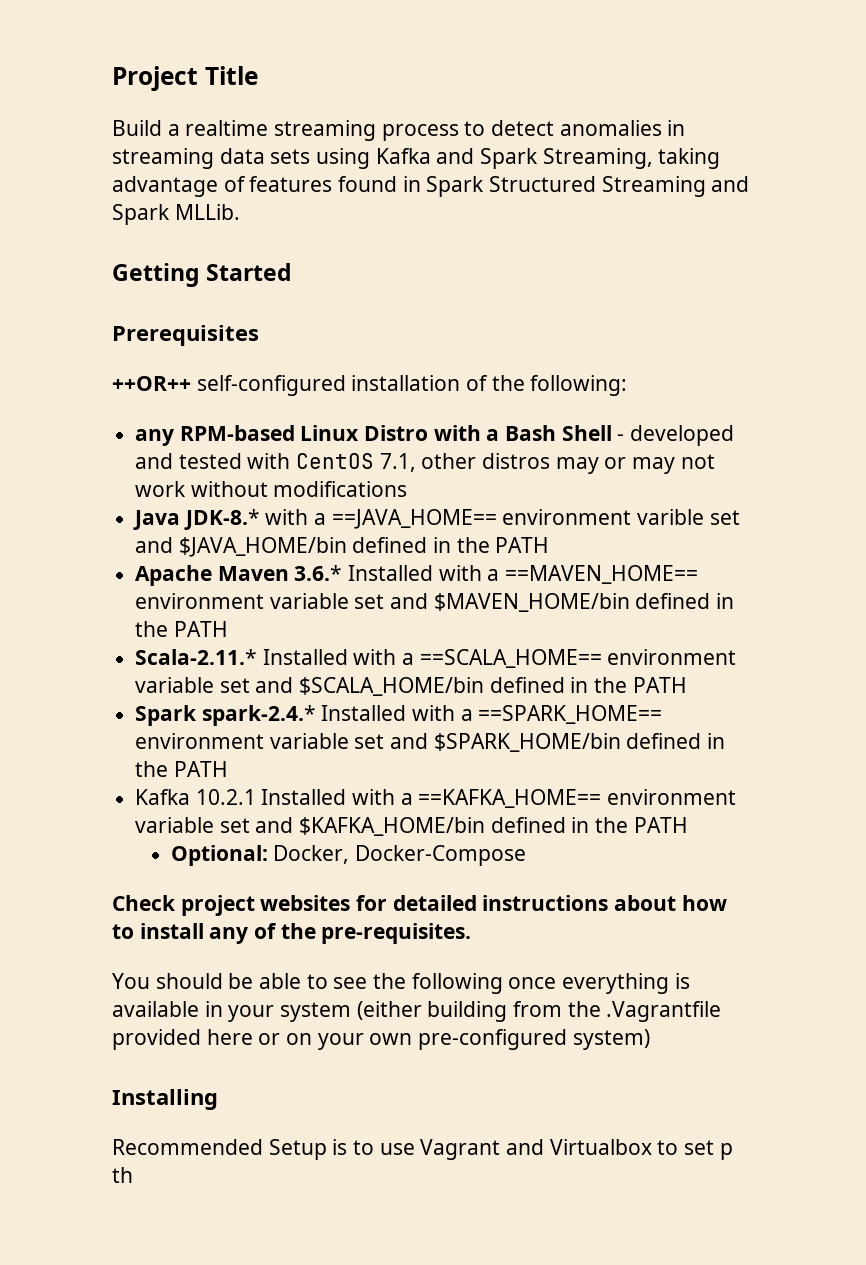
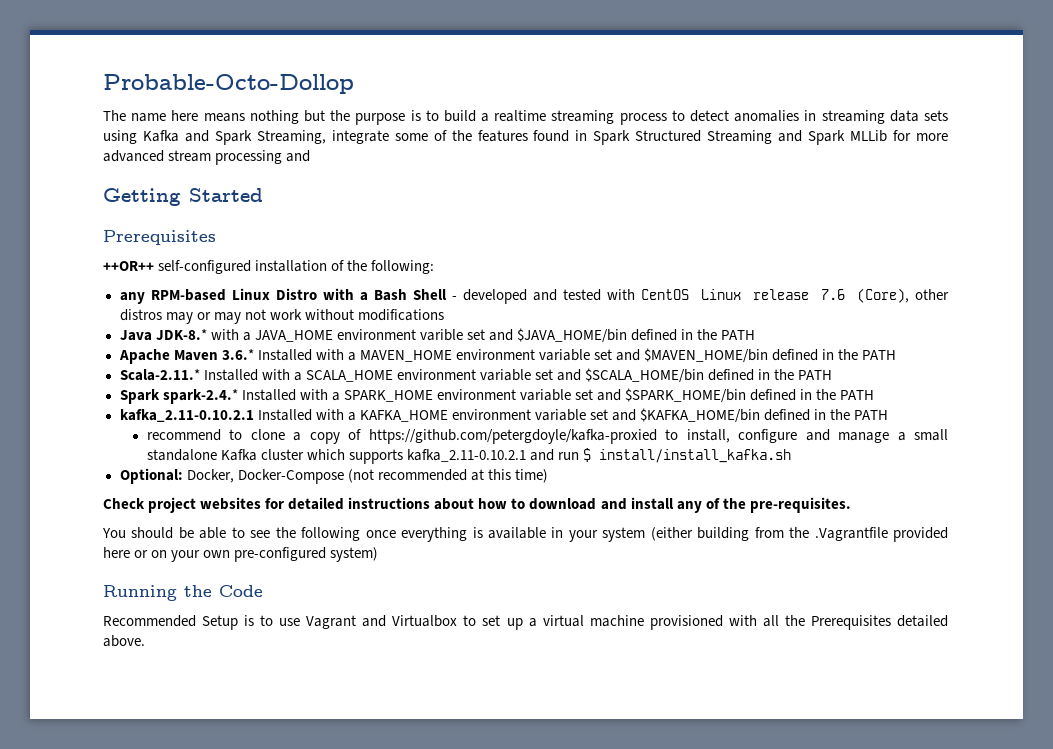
- Project Title
- Build a realtime streaming process to detect anomalies in streaming data sets using Kafka and Spark Streaming, taking advantage of features found in Spark Structured Streaming and Spark MLLib.
+ Probable-Octo-Dollop
+ The name here means nothing but the purpose is to build a realtime streaming process to detect anomalies in streaming data sets using Kafka and Spark Streaming, integrate some of the features found in Spark Structured Streaming and Spark MLLib for more advanced stream processing and
- any RPM-based Linux Distro with a Bash Shell - developed and tested with CentOS 7.1, other distros may or may not work without modifications
+ any RPM-based Linux Distro with a Bash Shell - developed and tested with CentOS Linux release 7.6 (Core), other distros may or may not work without modifications
- Java JDK-8.* with a ==JAVA_HOME== environment varible set and $JAVA_HOME/bin defined in the PATH
+ Java JDK-8.* with a JAVA_HOME environment varible set and $JAVA_HOME/bin defined in the PATH
- Apache Maven 3.6.* Installed with a ==MAVEN_HOME== environment variable set and $MAVEN_HOME/bin defined in the PATH
+ Apache Maven 3.6.* Installed with a MAVEN_HOME environment variable set and $MAVEN_HOME/bin defined in the PATH
- Scala-2.11.* Installed with a ==SCALA_HOME== environment variable set and $SCALA_HOME/bin defined in the PATH
+ Scala-2.11.* Installed with a SCALA_HOME environment variable set and $SCALA_HOME/bin defined in the PATH
- Spark spark-2.4.* Installed with a ==SPARK_HOME== environment variable set and $SPARK_HOME/bin defined in the PATH
+ Spark spark-2.4.* Installed with a SPARK_HOME environment variable set and $SPARK_HOME/bin defined in the PATH
- Kafka 10.2.1 Installed with a ==KAFKA_HOME== environment variable set and $KAFKA_HOME/bin defined in the PATH
+ kafka_2.11-0.10.2.1 Installed with a KAFKA_HOME environment variable set and $KAFKA_HOME/bin defined in the PATH
- Optional: Docker, Docker-Compose
+ recommend to clone a copy of https://github.com/petergdoyle/kafka-proxied to install, configure and manage a small standalone Kafka cluster which supports kafka_2.11-0.10.2.1 and run $ install/install_kafka.sh
+ Optional: Docker, Docker-Compose (not recommended at this time)
- Check project websites for detailed instructions about how to install any of the pre-requisites.
+ Check project websites for detailed instructions about how to download and install any of the pre-requisites.
- Installing
+ Running the Code
- Recommended Setup is to use Vagrant and Virtualbox to set p th
+ Recommended Setup is to use Vagrant and Virtualbox to set up a virtual machine provisioned with all the Prerequisites detailed above.

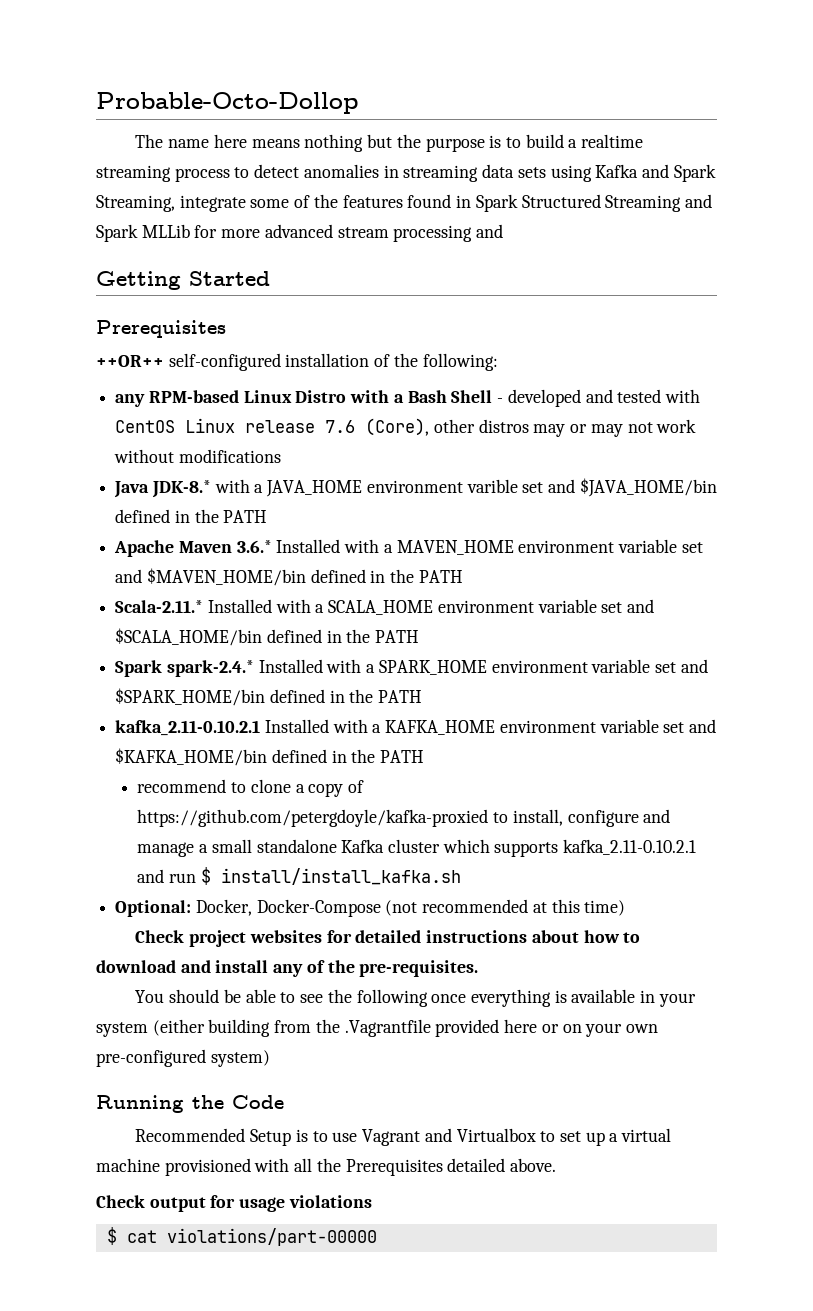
+ Check output for usage violations
+ $ cat violations/part-00000

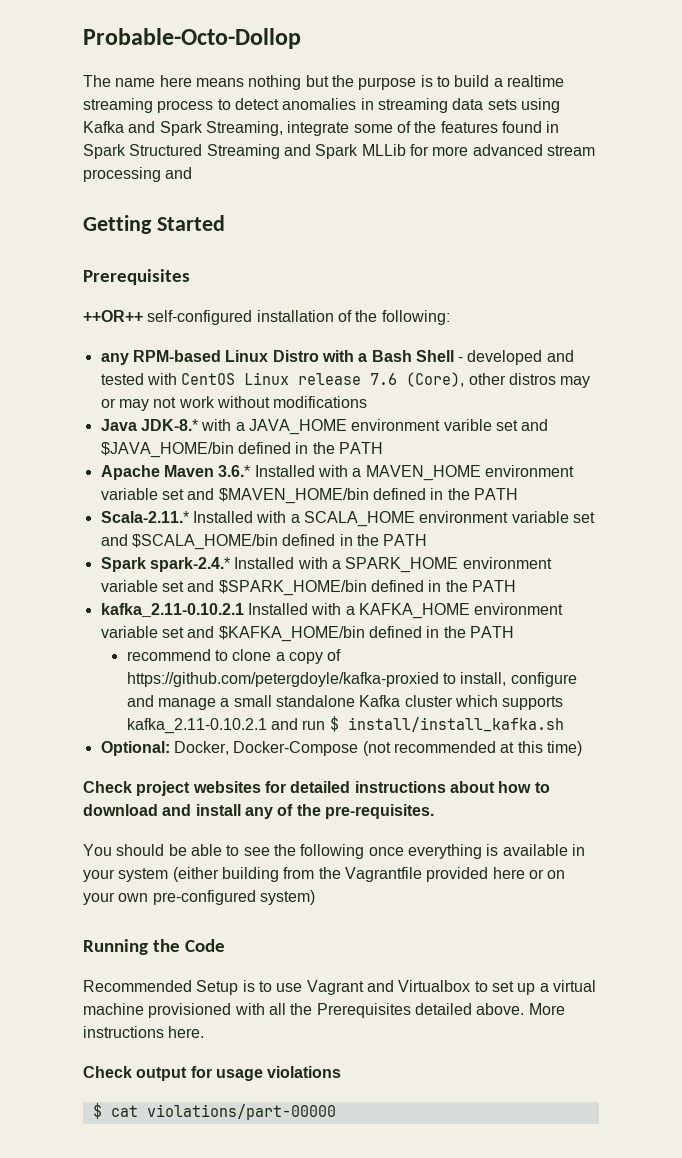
- You should be able to see the following once everything is available in your system (either building from the .Vagrantfile provided here or on your own pre-configured system)
+ You should be able to see the following once everything is available in your system (either building from the Vagrantfile provided here or on your own pre-configured system)
+ More instructions here.

